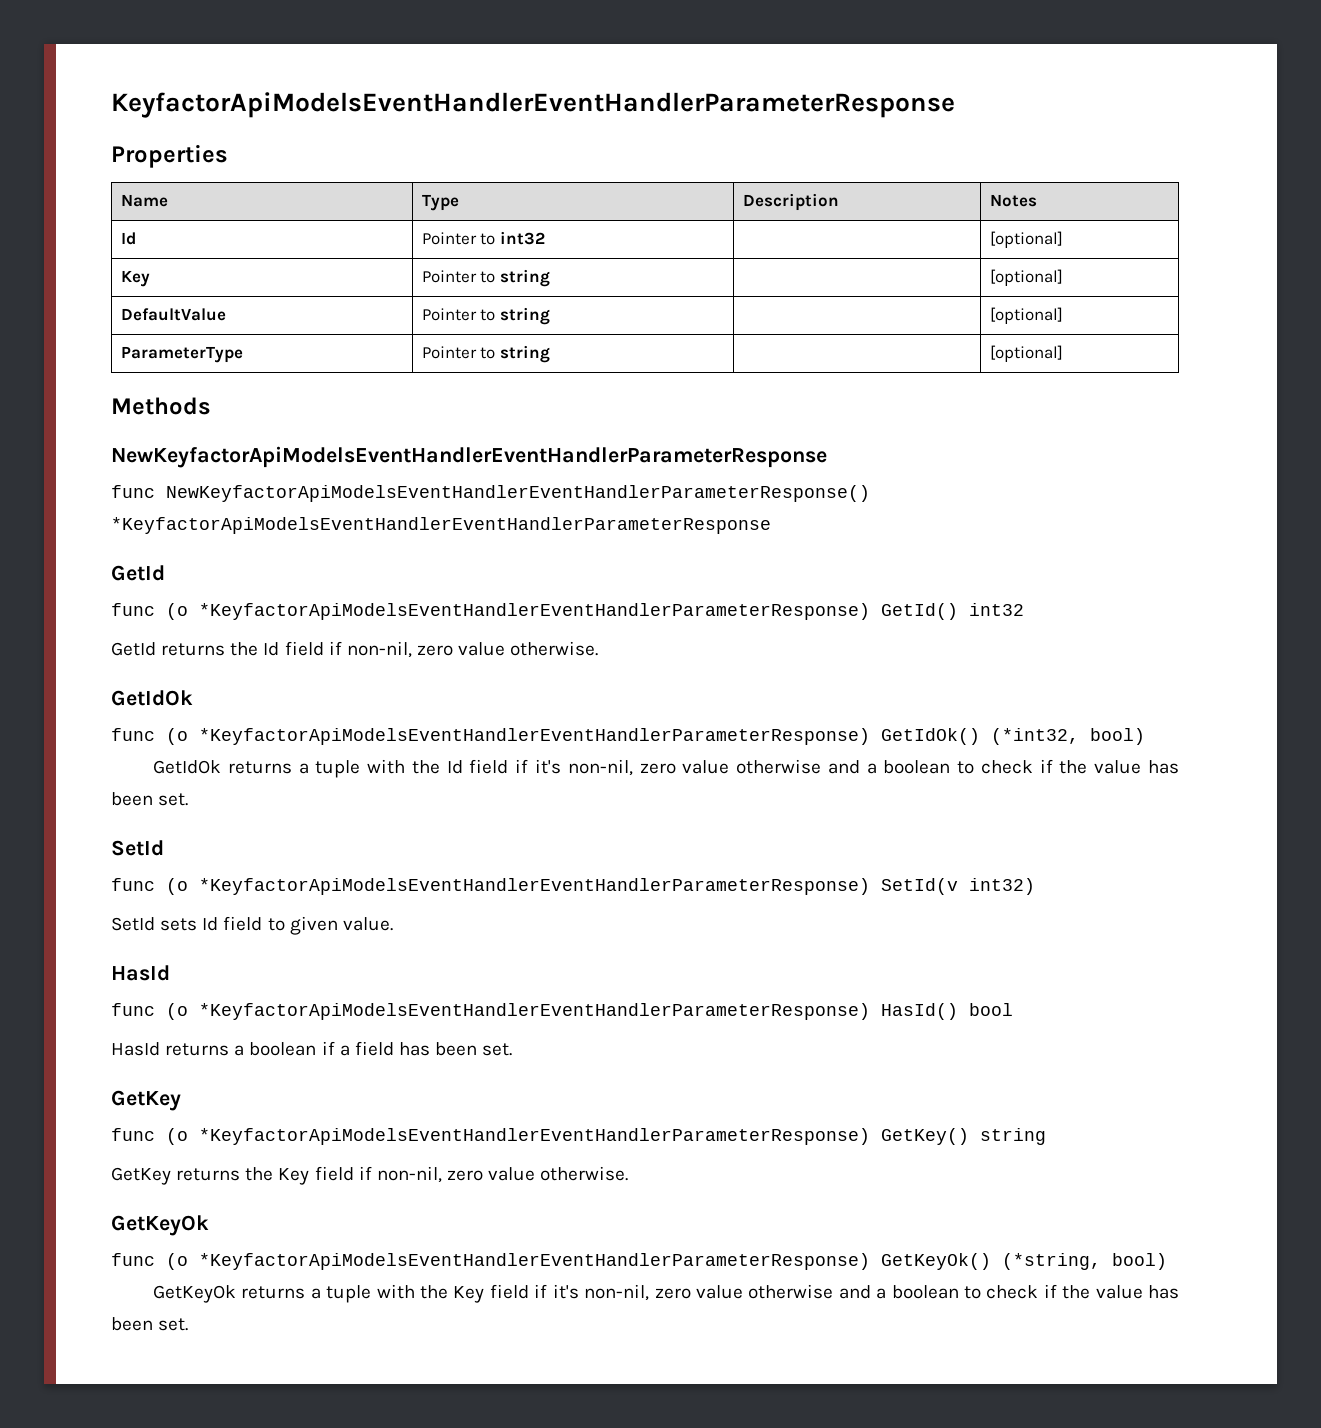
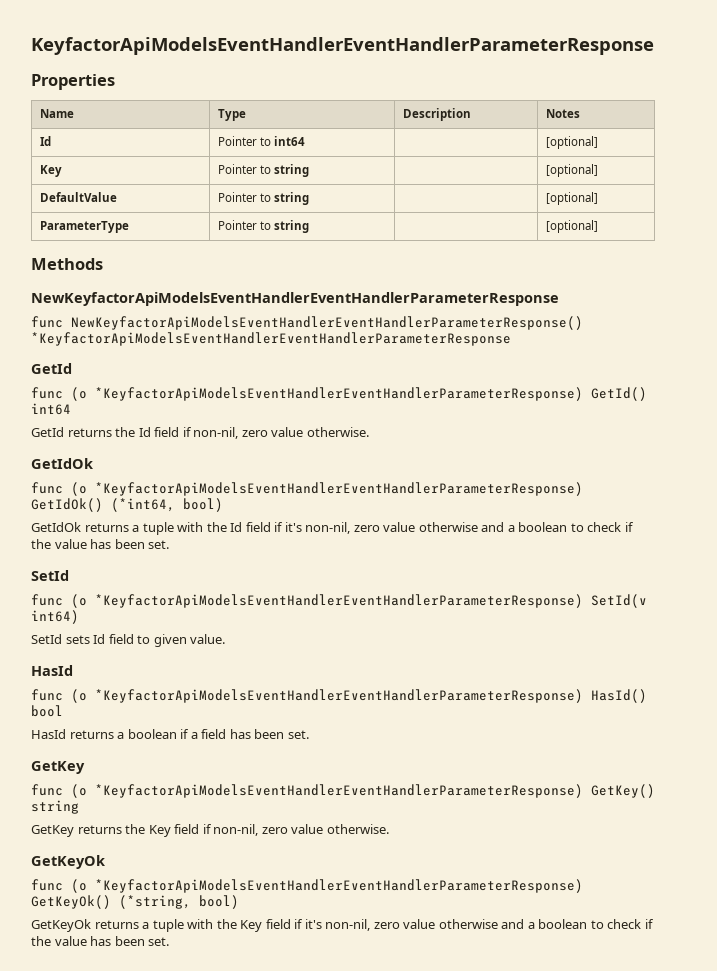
- Id | Pointer to int32 | | [optional]
+ Id | Pointer to int64 | | [optional]
- func (o *KeyfactorApiModelsEventHandlerEventHandlerParameterResponse) GetId() int32
+ func (o *KeyfactorApiModelsEventHandlerEventHandlerParameterResponse) GetId() int64
- func (o *KeyfactorApiModelsEventHandlerEventHandlerParameterResponse) GetIdOk() (*int32, bool)
+ func (o *KeyfactorApiModelsEventHandlerEventHandlerParameterResponse) GetIdOk() (*int64, bool)
- func (o *KeyfactorApiModelsEventHandlerEventHandlerParameterResponse) SetId(v int32)
+ func (o *KeyfactorApiModelsEventHandlerEventHandlerParameterResponse) SetId(v int64)

